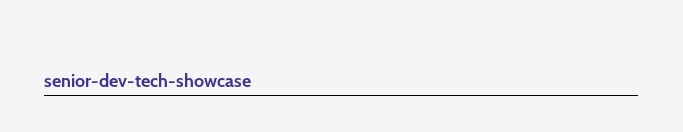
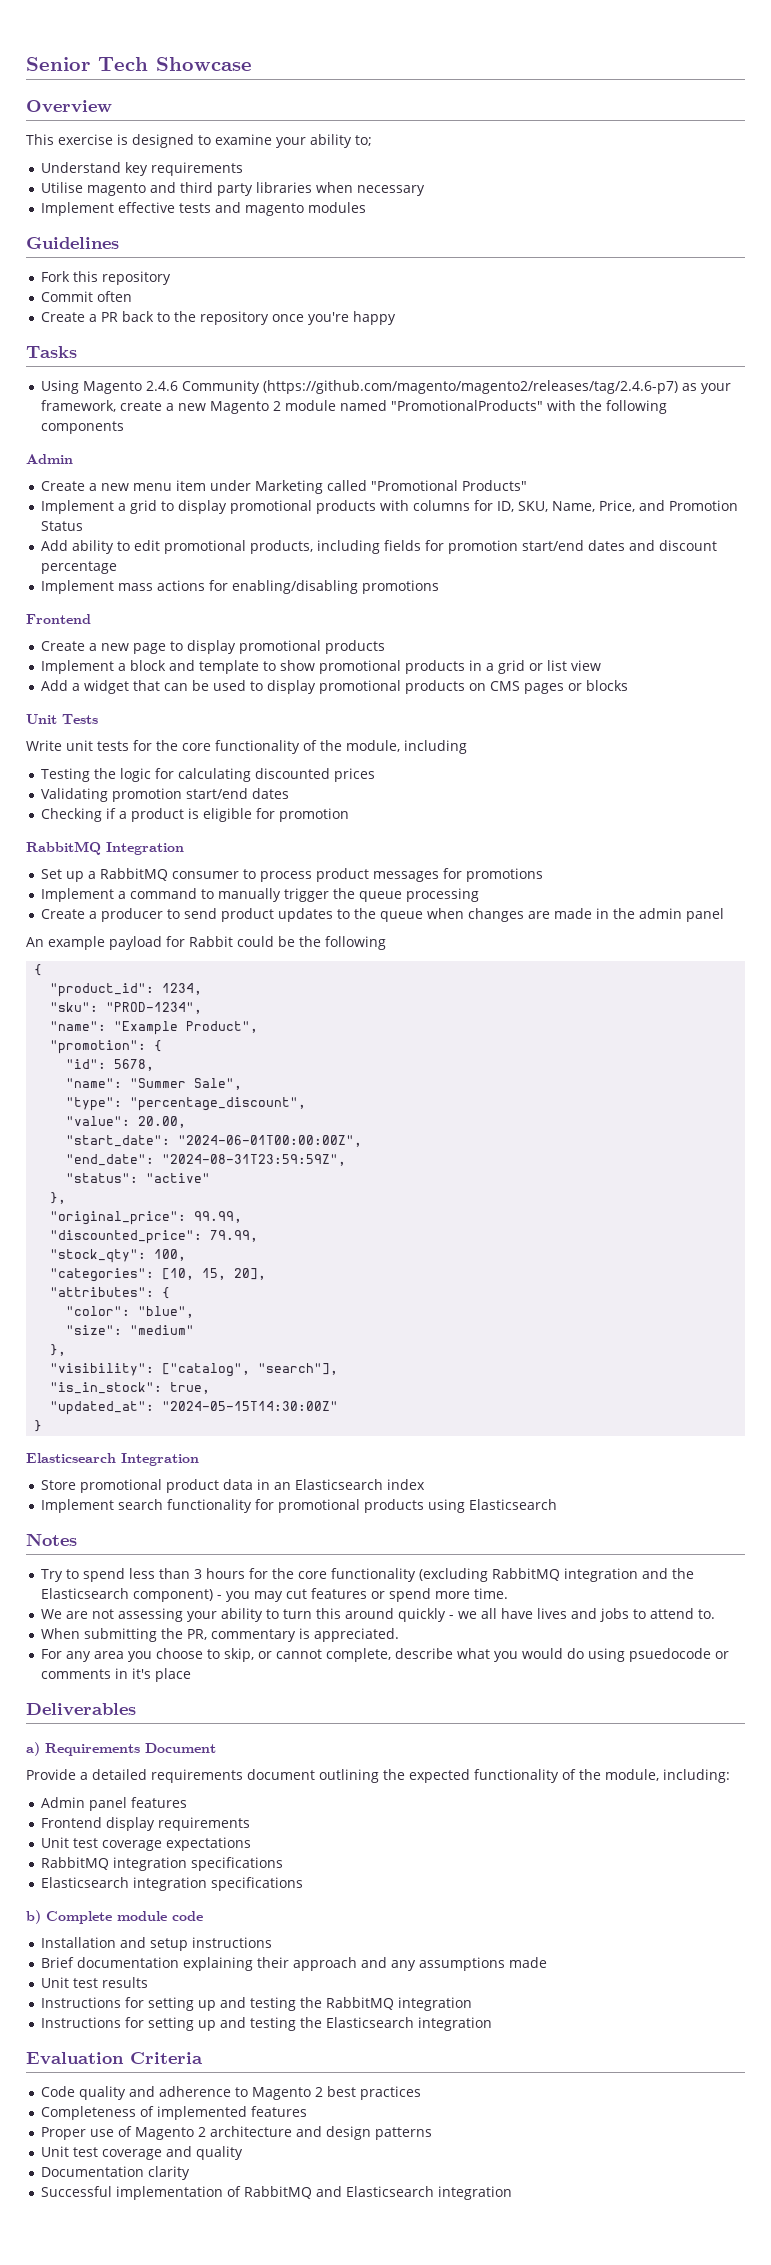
- senior-dev-tech-showcase
+ Senior Tech Showcase
+ Overview
+ This exercise is designed to examine your ability to;
+ Understand key requirements
+ Utilise magento and third party libraries when necessary
+ Implement effective tests and magento modules
+ Guidelines
+ Fork this repository
+ Commit often
+ Create a PR back to the repository once you're happy
+ Tasks
+ Using Magento 2.4.6 Community (https://github.com/magento/magento2/releases/tag/2.4.6-p7) as your framework, create a new Magento 2 module named "PromotionalProducts" with the following components
+ Admin
+ Create a new menu item under Marketing called "Promotional Products"
+ Implement a grid to display promotional products with columns for ID, SKU, Name, Price, and Promotion Status
+ Add ability to edit promotional products, including fields for promotion start/end dates and discount percentage
+ Implement mass actions for enabling/disabling promotions
+ Frontend
+ Create a new page to display promotional products
+ Implement a block and template to show promotional products in a grid or list view
+ Add a widget that can be used to display promotional products on CMS pages or blocks
+ Unit Tests
+ Write unit tests for the core functionality of the module, including
+ Testing the logic for calculating discounted prices
+ Validating promotion start/end dates
+ Checking if a product is eligible for promotion
+ RabbitMQ Integration
+ Set up a RabbitMQ consumer to process product messages for promotions
+ Implement a command to manually trigger the queue processing
+ Create a producer to send product updates to the queue when changes are made in the admin panel
+ An example payload for Rabbit could be the following
+ {
+ "product_id": 1234,
+ "sku": "PROD-1234",
+ "name": "Example Product",
+ "promotion": {
+ "id": 5678,
+ "name": "Summer Sale",
+ "type": "percentage_discount",
+ "value": 20.00,
+ "start_date": "2024-06-01T00:00:00Z",
+ "end_date": "2024-08-31T23:59:59Z",
+ "status": "active"
+ },
+ "original_price": 99.99,
+ "discounted_price": 79.99,
+ "stock_qty": 100,
+ "categories": [10, 15, 20],
+ "attributes": {
+ "color": "blue",
+ "size": "medium"
+ },
+ "visibility": ["catalog", "search"],
+ "is_in_stock": true,
+ "updated_at": "2024-05-15T14:30:00Z"
+ }
+ Elasticsearch Integration
+ Store promotional product data in an Elasticsearch index
+ Implement search functionality for promotional products using Elasticsearch
+ Notes
+ Try to spend less than 3 hours for the core functionality (excluding RabbitMQ integration and the Elasticsearch component) - you may cut features or spend more time.
+ We are not assessing your ability to turn this around quickly - we all have lives and jobs to attend to.
+ When submitting the PR, commentary is appreciated.
+ For any area you choose to skip, or cannot complete, describe what you would do using psuedocode or comments in it's place
+ Deliverables
+ a) Requirements Document
+ Provide a detailed requirements document outlining the expected functionality of the module, including:
+ Admin panel features
+ Frontend display requirements
+ Unit test coverage expectations
+ RabbitMQ integration specifications
+ Elasticsearch integration specifications
+ b) Complete module code
+ Installation and setup instructions
+ Brief documentation explaining their approach and any assumptions made
+ Unit test results
+ Instructions for setting up and testing the RabbitMQ integration
+ Instructions for setting up and testing the Elasticsearch integration
+ Evaluation Criteria
+ Code quality and adherence to Magento 2 best practices
+ Completeness of implemented features
+ Proper use of Magento 2 architecture and design patterns
+ Unit test coverage and quality
+ Documentation clarity
+ Successful implementation of RabbitMQ and Elasticsearch integration

